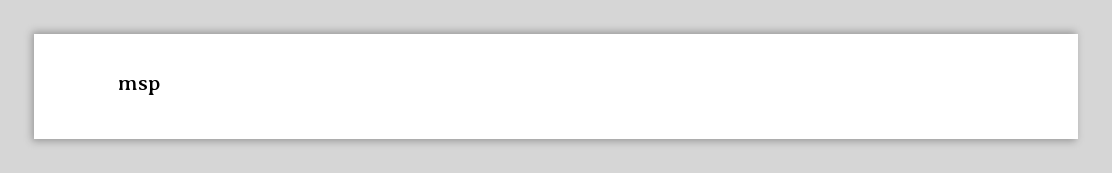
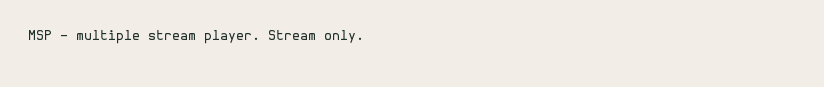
- msp
+ MSP - multiple stream player. Stream only.

